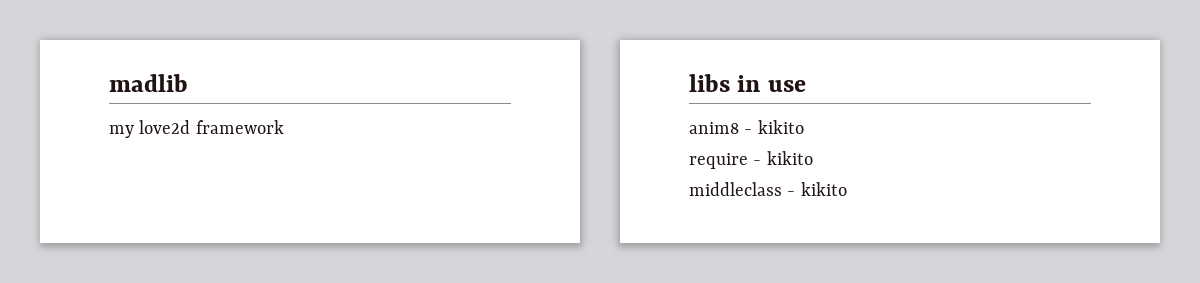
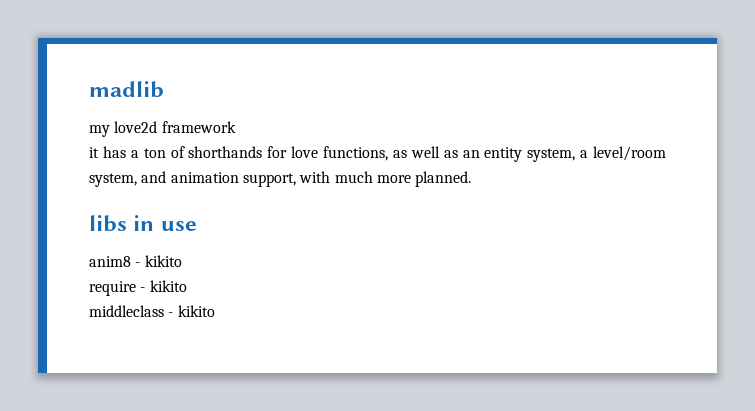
+ it has a ton of shorthands for love functions, as well as an entity system, a level/room system, and animation support, with much more planned.

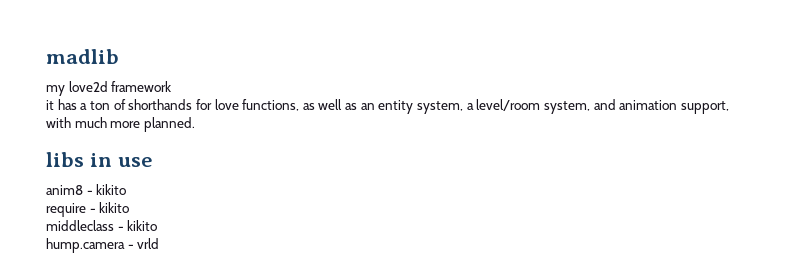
+ hump.camera - vrld

